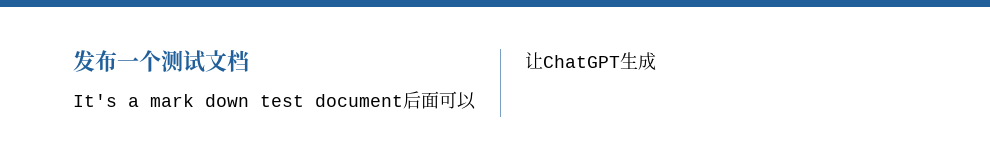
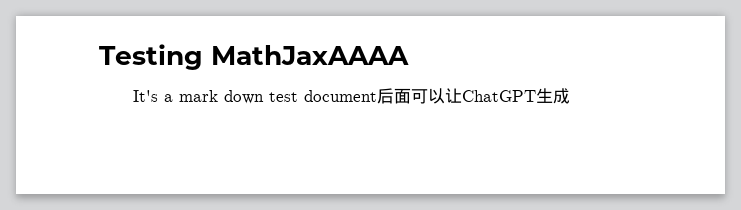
- 发布一个测试文档
+ Testing MathJaxAAAA

